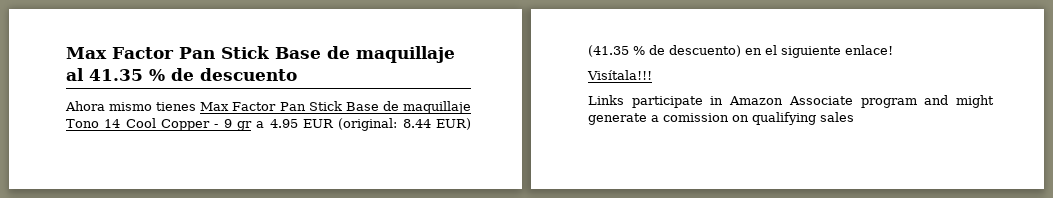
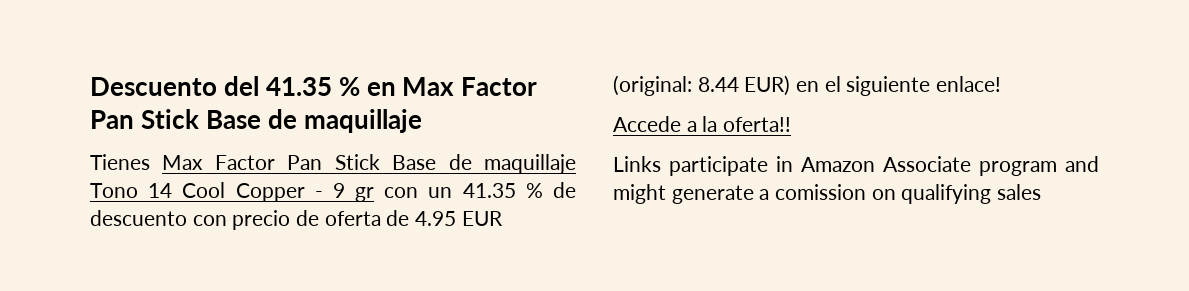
- Max Factor Pan Stick Base de maquillaje al 41.35 % de descuento
- Ahora mismo tienes Max Factor Pan Stick Base de maquillaje Tono 14 Cool Copper - 9 gr a 4.95 EUR (original: 8.44 EUR) (41.35 % de descuento) en el siguiente enlace!
+ Descuento del 41.35 % en Max Factor Pan Stick Base de maquillaje
+ Tienes Max Factor Pan Stick Base de maquillaje Tono 14 Cool Copper - 9 gr con un 41.35 % de descuento con precio de oferta de 4.95 EUR (original: 8.44 EUR) en el siguiente enlace!
- Visítala!!!
+ Accede a la oferta!!

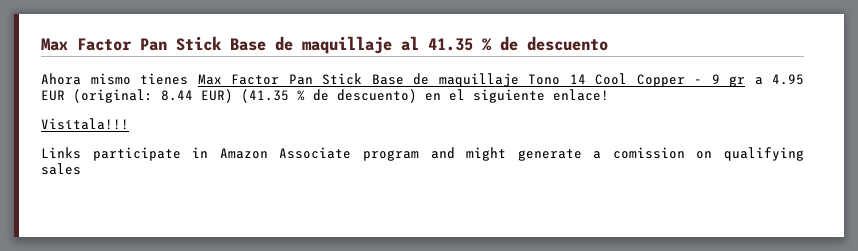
- Descuento del 41.35 % en Max Factor Pan Stick Base de maquillaje
- Tienes Max Factor Pan Stick Base de maquillaje Tono 14 Cool Copper - 9 gr con un 41.35 % de descuento con precio de oferta de 4.95 EUR (original: 8.44 EUR) en el siguiente enlace!
+ Max Factor Pan Stick Base de maquillaje al 41.35 % de descuento
+ Ahora mismo tienes Max Factor Pan Stick Base de maquillaje Tono 14 Cool Copper - 9 gr a 4.95 EUR (original: 8.44 EUR) (41.35 % de descuento) en el siguiente enlace!
- Accede a la oferta!!
+ Visítala!!!

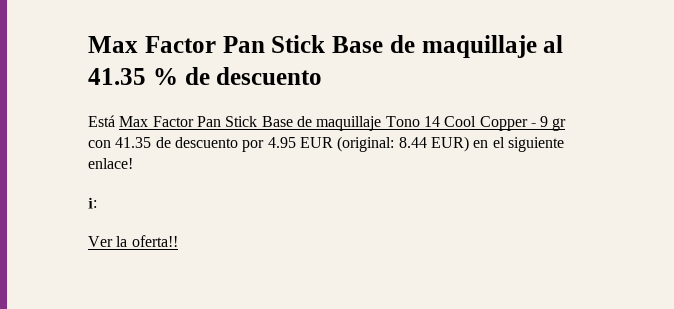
- Ahora mismo tienes Max Factor Pan Stick Base de maquillaje Tono 14 Cool Copper - 9 gr a 4.95 EUR (original: 8.44 EUR) (41.35 % de descuento) en el siguiente enlace!
+ Está Max Factor Pan Stick Base de maquillaje Tono 14 Cool Copper - 9 gr con 41.35 de descuento por 4.95 EUR (original: 8.44 EUR) en el siguiente enlace!
- Visítala!!!
- Links participate in Amazon Associate program and might generate a comission on qualifying sales
+ ℹ:
+ Ver la oferta!!

